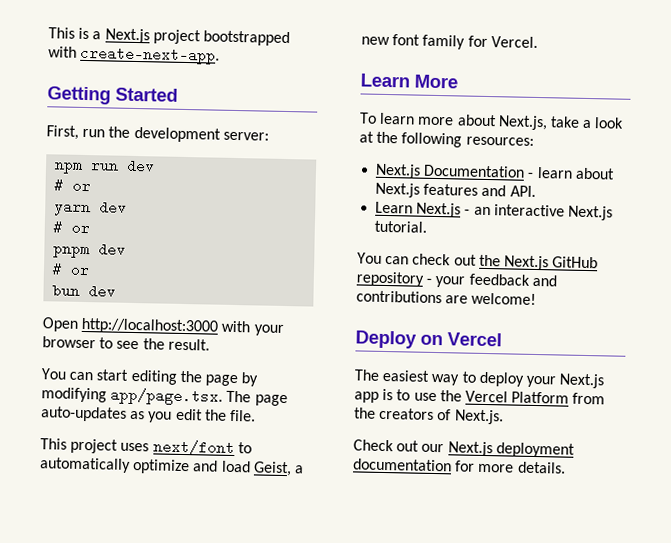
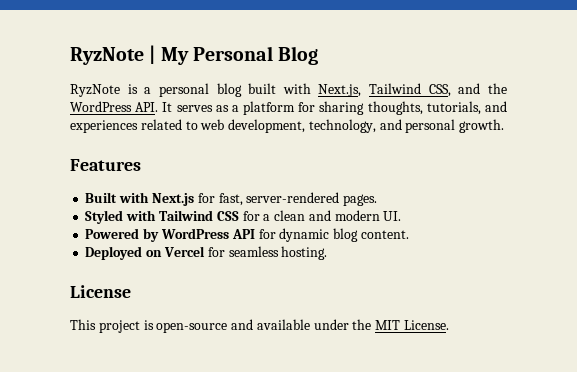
- This is a Next.js project bootstrapped with create-next-app.
- Getting Started
- First, run the development server:
- npm run dev
- # or
- yarn dev
- # or
- pnpm dev
- # or
- bun dev
- Open http://localhost:3000 with your browser to see the result.
- You can start editing the page by modifying app/page.tsx. The page auto-updates as you edit the file.
- This project uses next/font to automatically optimize and load Geist, a new font family for Vercel.
- Learn More
- To learn more about Next.js, take a look at the following resources:
- Next.js Documentation - learn about Next.js features and API.
- Learn Next.js - an interactive Next.js tutorial.
- You can check out the Next.js GitHub repository - your feedback and contributions are welcome!
- Deploy on Vercel
- The easiest way to deploy your Next.js app is to use the Vercel Platform from the creators of Next.js.
- Check out our Next.js deployment documentation for more details.
+ RyzNote | My Personal Blog
+ RyzNote is a personal blog built with Next.js, Tailwind CSS, and the WordPress API. It serves as a platform for sharing thoughts, tutorials, and experiences related to web development, technology, and personal growth.
+ Features
+ Built with Next.js for fast, server-rendered pages.
+ Styled with Tailwind CSS for a clean and modern UI.
+ Powered by WordPress API for dynamic blog content.
+ Deployed on Vercel for seamless hosting.
+ License
+ This project is open-source and available under the MIT License.

